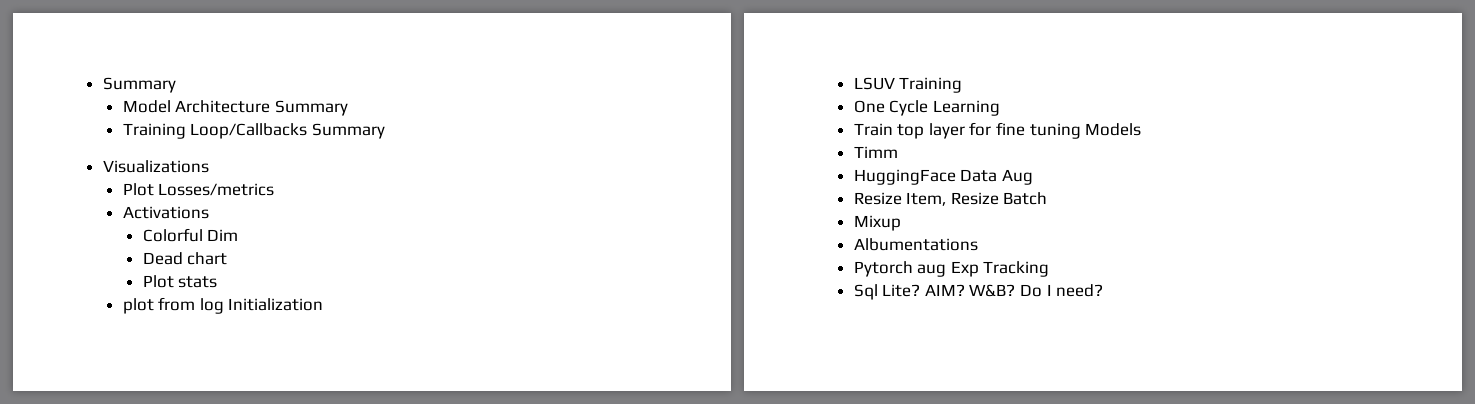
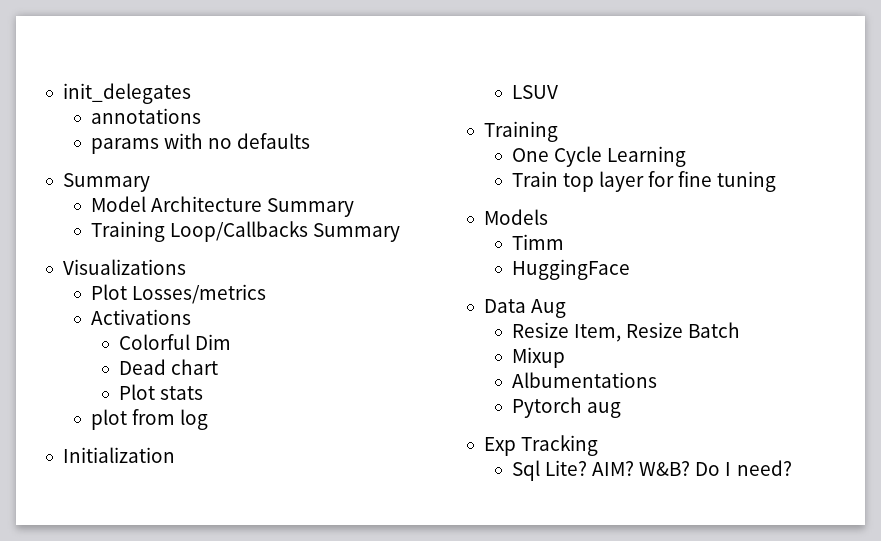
+ init_delegates
+ annotations
+ params with no defaults
- plot from log Initialization
+ plot from log
+ Initialization
- LSUV Training
+ LSUV
+ Training
- Train top layer for fine tuning Models
+ Train top layer for fine tuning
+ Models
- HuggingFace Data Aug
+ HuggingFace
+ Data Aug
- Pytorch aug Exp Tracking
+ Pytorch aug
+ Exp Tracking

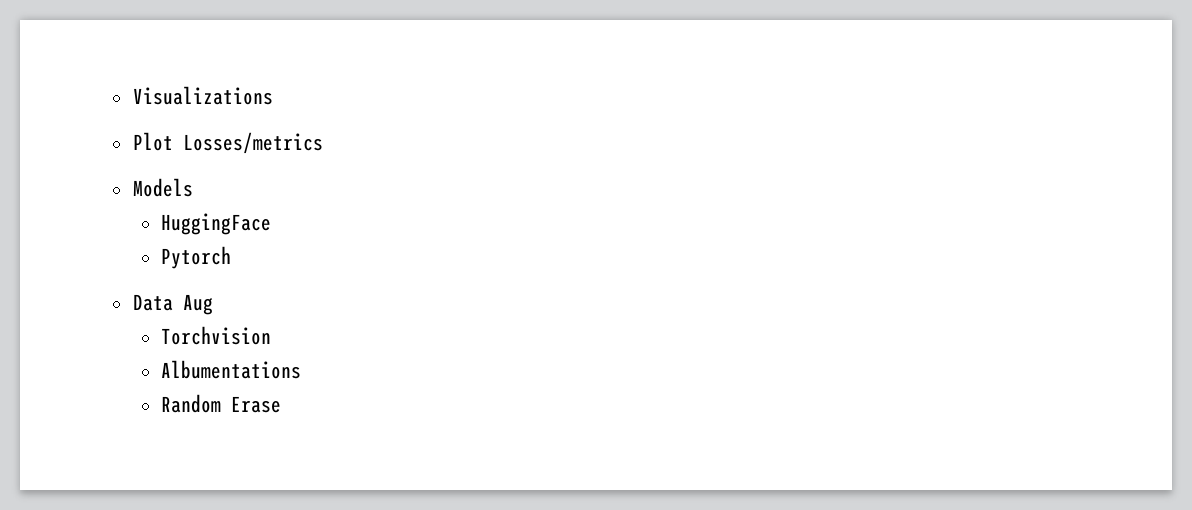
- init_delegates
- annotations
- params with no defaults
- Summary
- Model Architecture Summary
- Training Loop/Callbacks Summary
  Visualizations
  Plot Losses/metrics
- Activations
- Colorful Dim
- Dead chart
- Plot stats
- plot from log
- Initialization
- LSUV
- Training
- One Cycle Learning
- Train top layer for fine tuning
- Timm
  HuggingFace
+ Pytorch
- Resize Item, Resize Batch
- Mixup
+ Torchvision
  Albumentations
- Pytorch aug
- Exp Tracking
- Sql Lite? AIM? W&B? Do I need?
+ Random Erase

